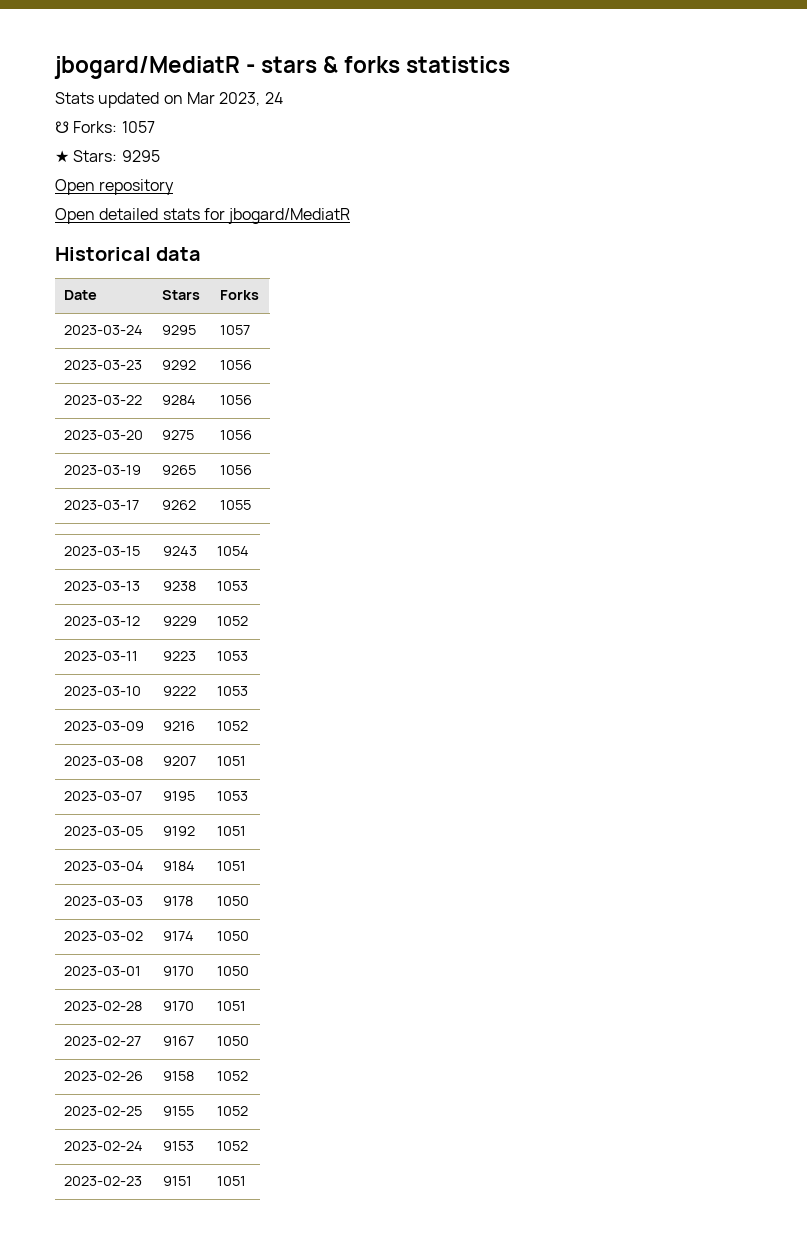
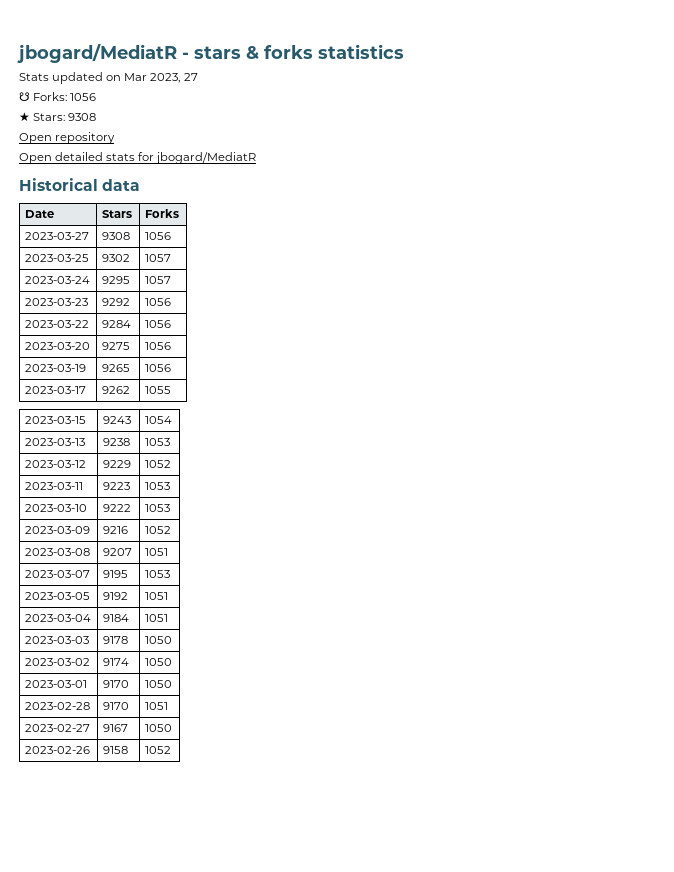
- Stats updated on Mar 2023, 24
+ Stats updated on Mar 2023, 27
- ☋ Forks: 1057
+ ☋ Forks: 1056
- ★ Stars: 9295
+ ★ Stars: 9308
+ 2023-03-27 | 9308 | 1056
+ 2023-03-25 | 9302 | 1057
- 2023-02-25 | 9155 | 1052
- 2023-02-24 | 9153 | 1052
- 2023-02-23 | 9151 | 1051

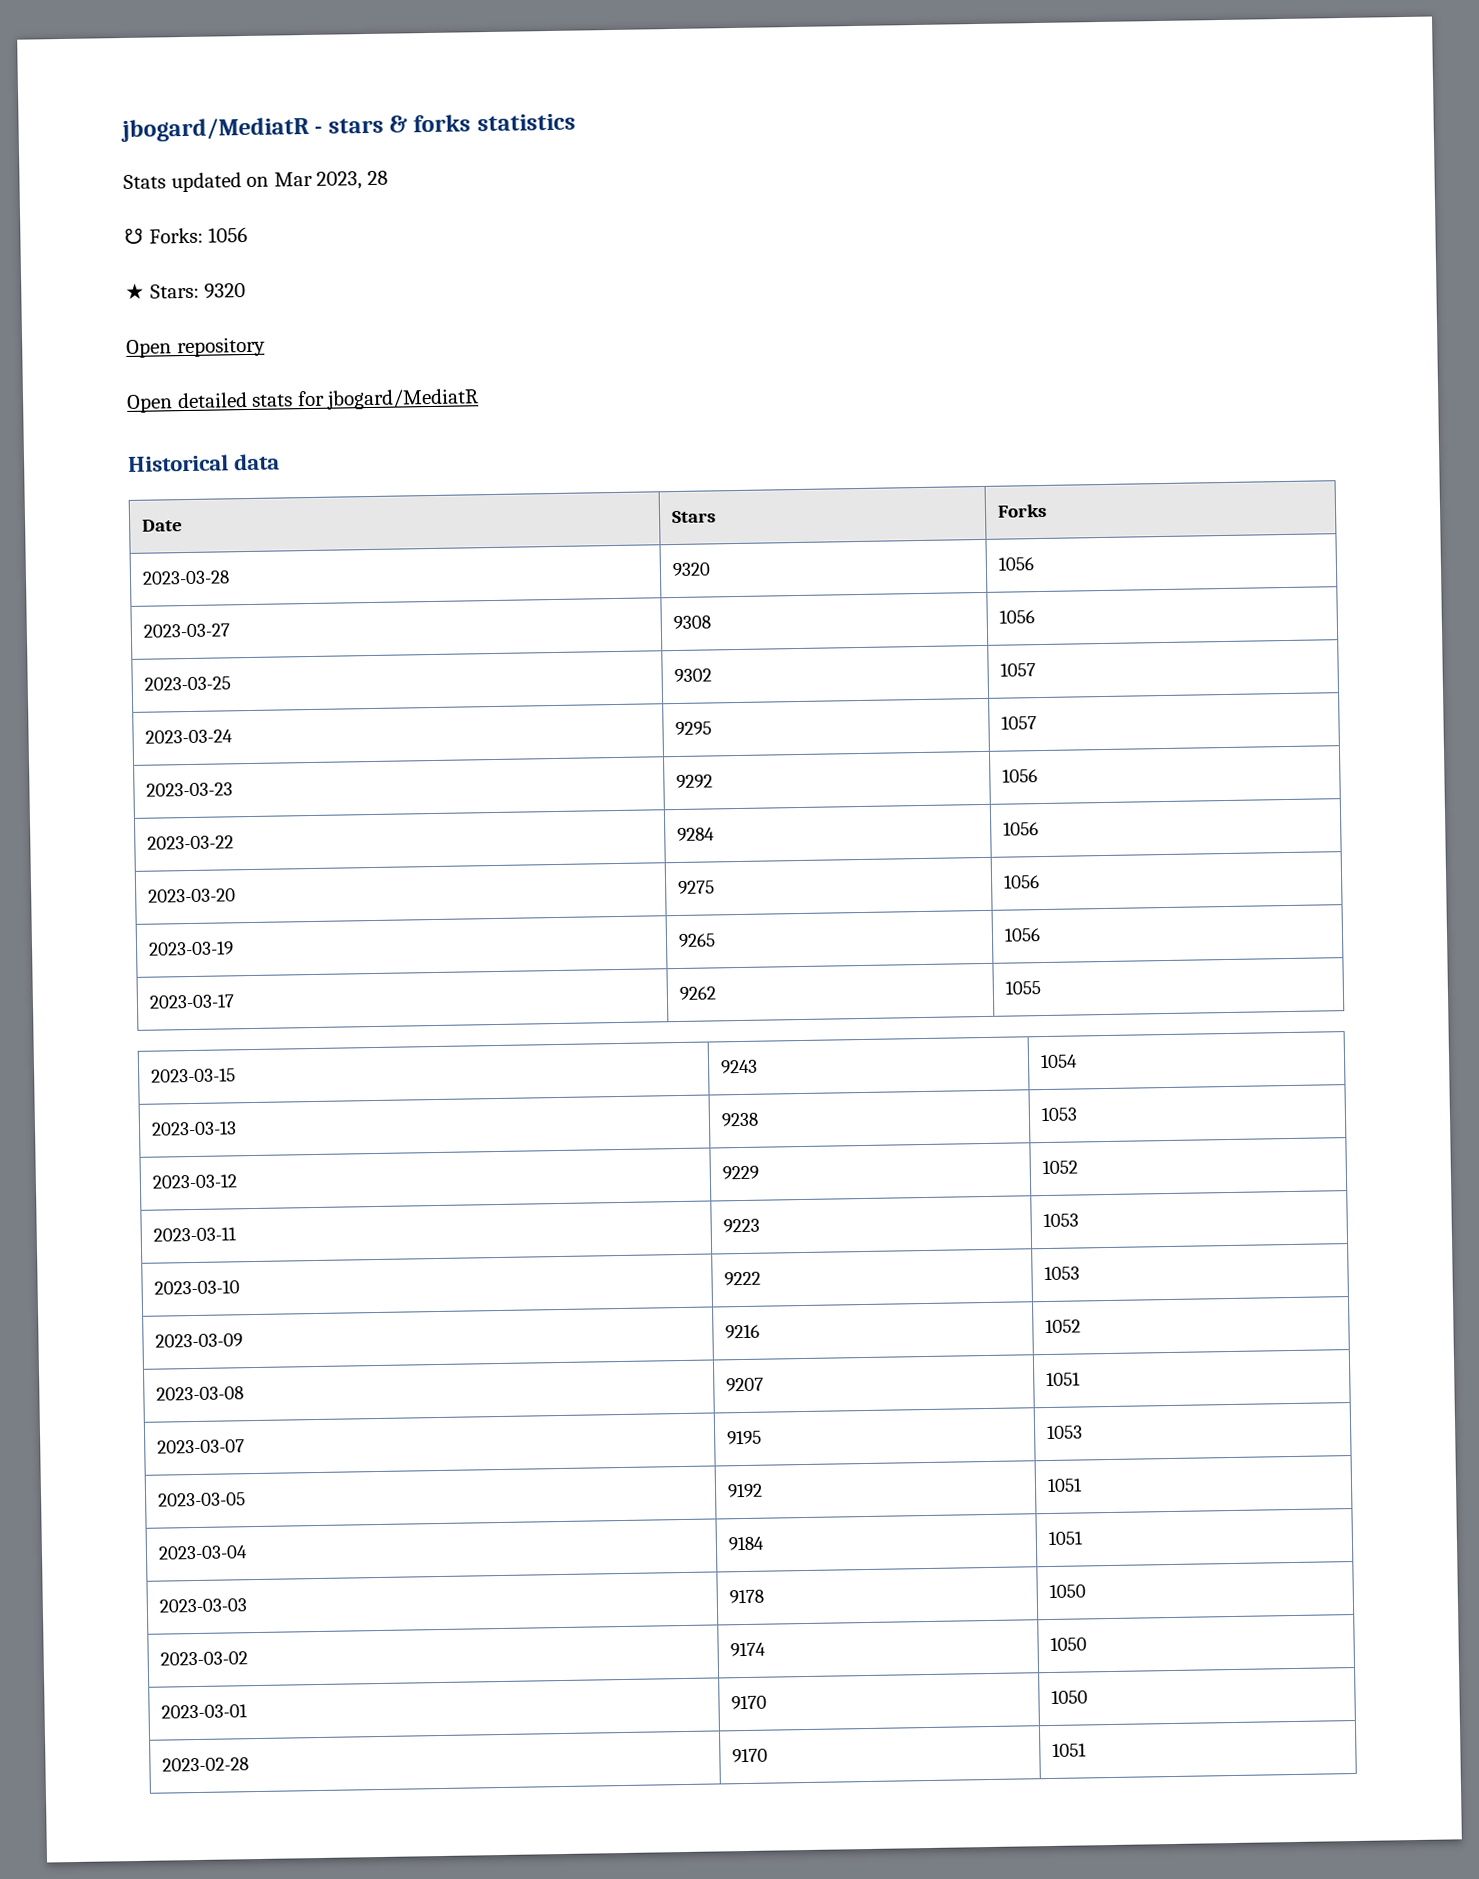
- Stats updated on Mar 2023, 27
+ Stats updated on Mar 2023, 28
- ★ Stars: 9308
+ ★ Stars: 9320
+ 2023-03-28 | 9320 | 1056
- 2023-02-27 | 9167 | 1050
- 2023-02-26 | 9158 | 1052

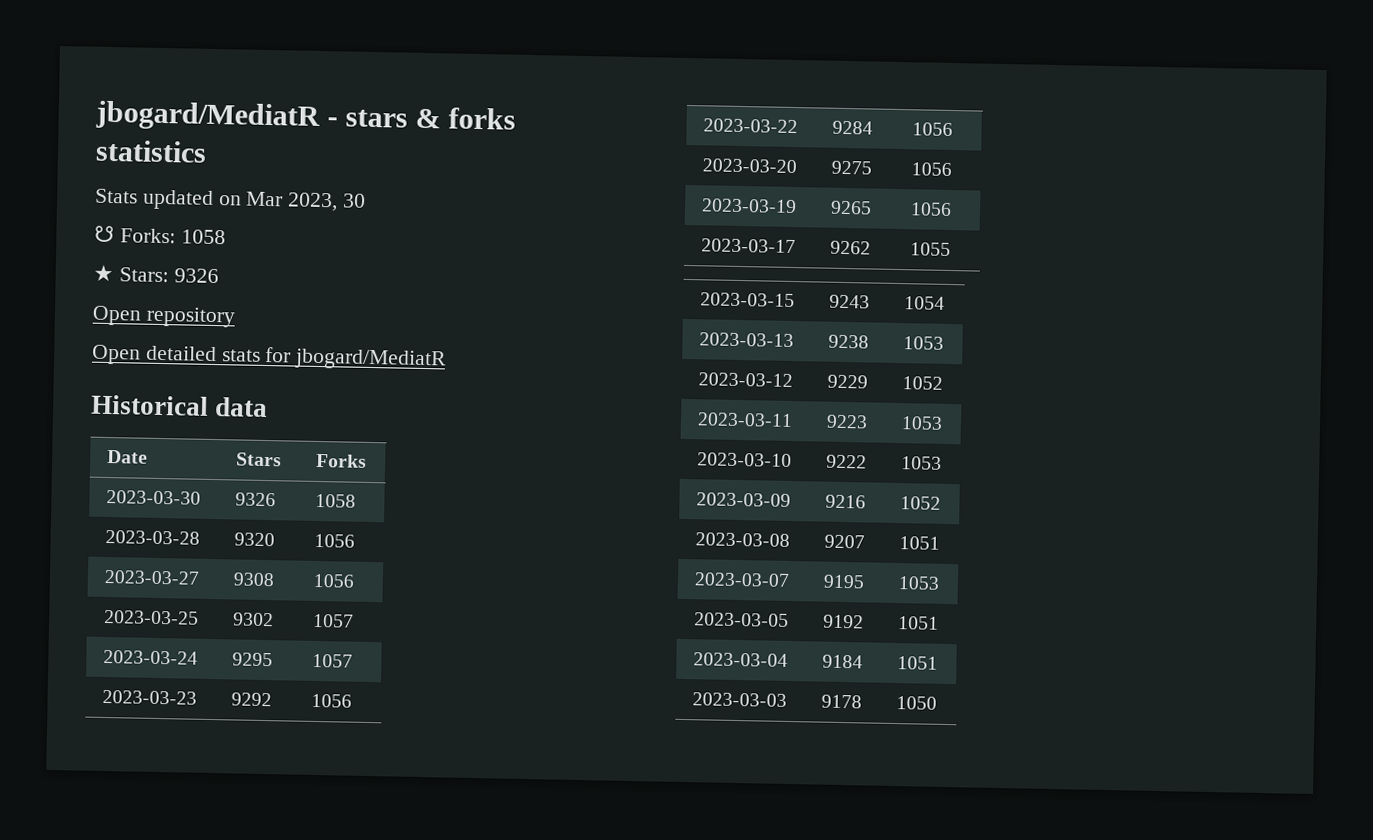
- Stats updated on Mar 2023, 28
+ Stats updated on Mar 2023, 30
- ☋ Forks: 1056
+ ☋ Forks: 1058
- ★ Stars: 9320
+ ★ Stars: 9326
+ 2023-03-30 | 9326 | 1058
- 2023-03-02 | 9174 | 1050
- 2023-03-01 | 9170 | 1050
- 2023-02-28 | 9170 | 1051

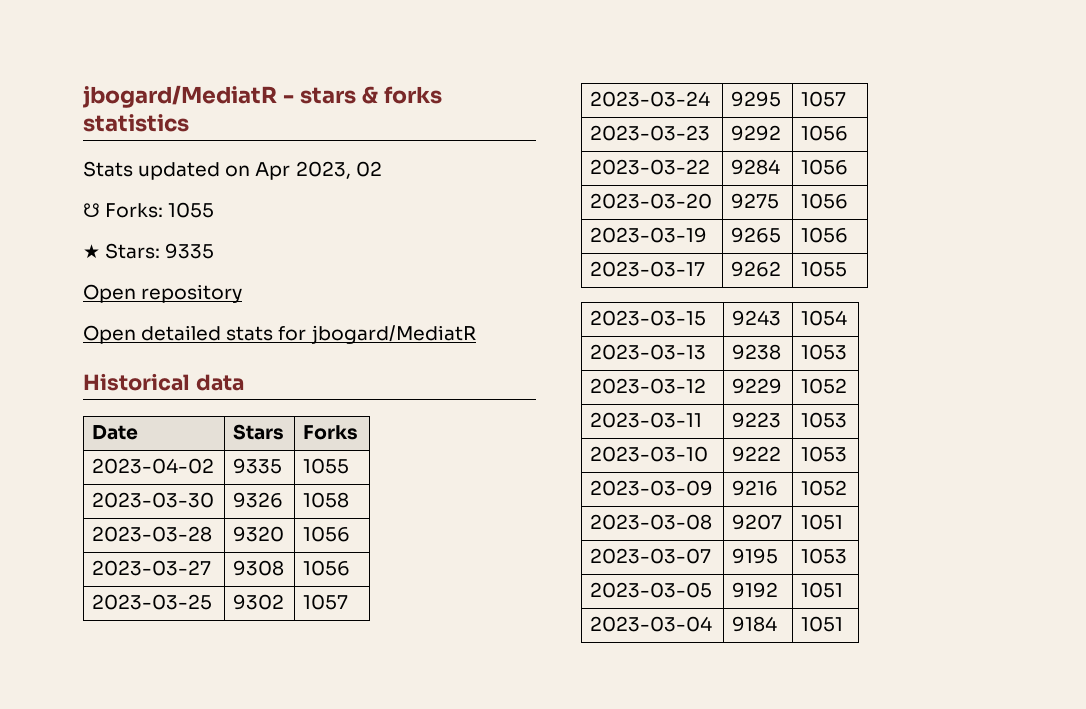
- Stats updated on Mar 2023, 30
+ Stats updated on Apr 2023, 02
- ☋ Forks: 1058
+ ☋ Forks: 1055
- ★ Stars: 9326
+ ★ Stars: 9335
+ 2023-04-02 | 9335 | 1055
- 2023-03-03 | 9178 | 1050

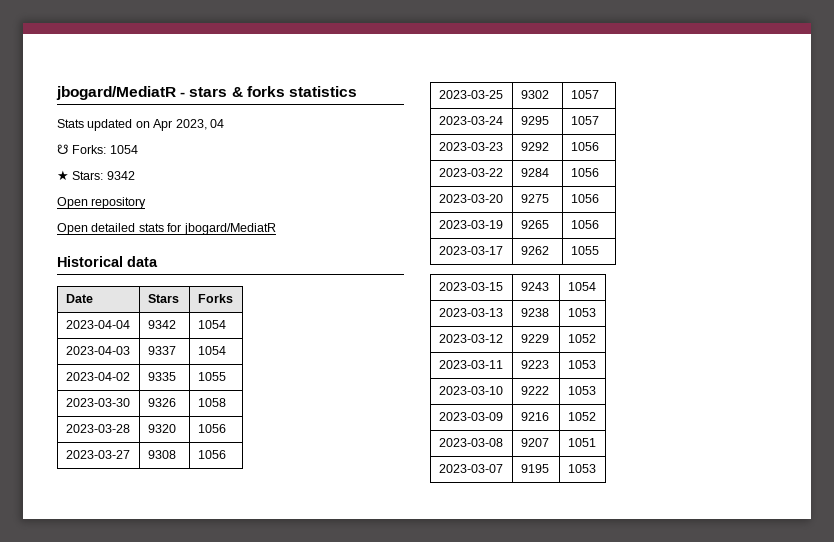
- Stats updated on Apr 2023, 02
+ Stats updated on Apr 2023, 04
- ☋ Forks: 1055
+ ☋ Forks: 1054
- ★ Stars: 9335
+ ★ Stars: 9342
+ 2023-04-04 | 9342 | 1054
+ 2023-04-03 | 9337 | 1054
- 2023-03-05 | 9192 | 1051
- 2023-03-04 | 9184 | 1051

